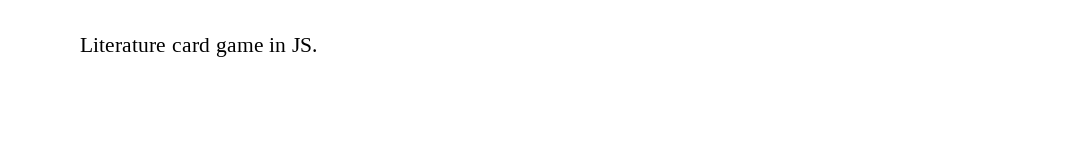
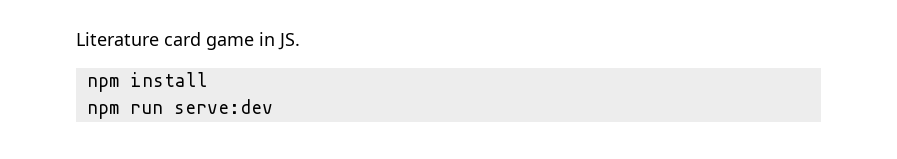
+ npm install
+ npm run serve:dev

